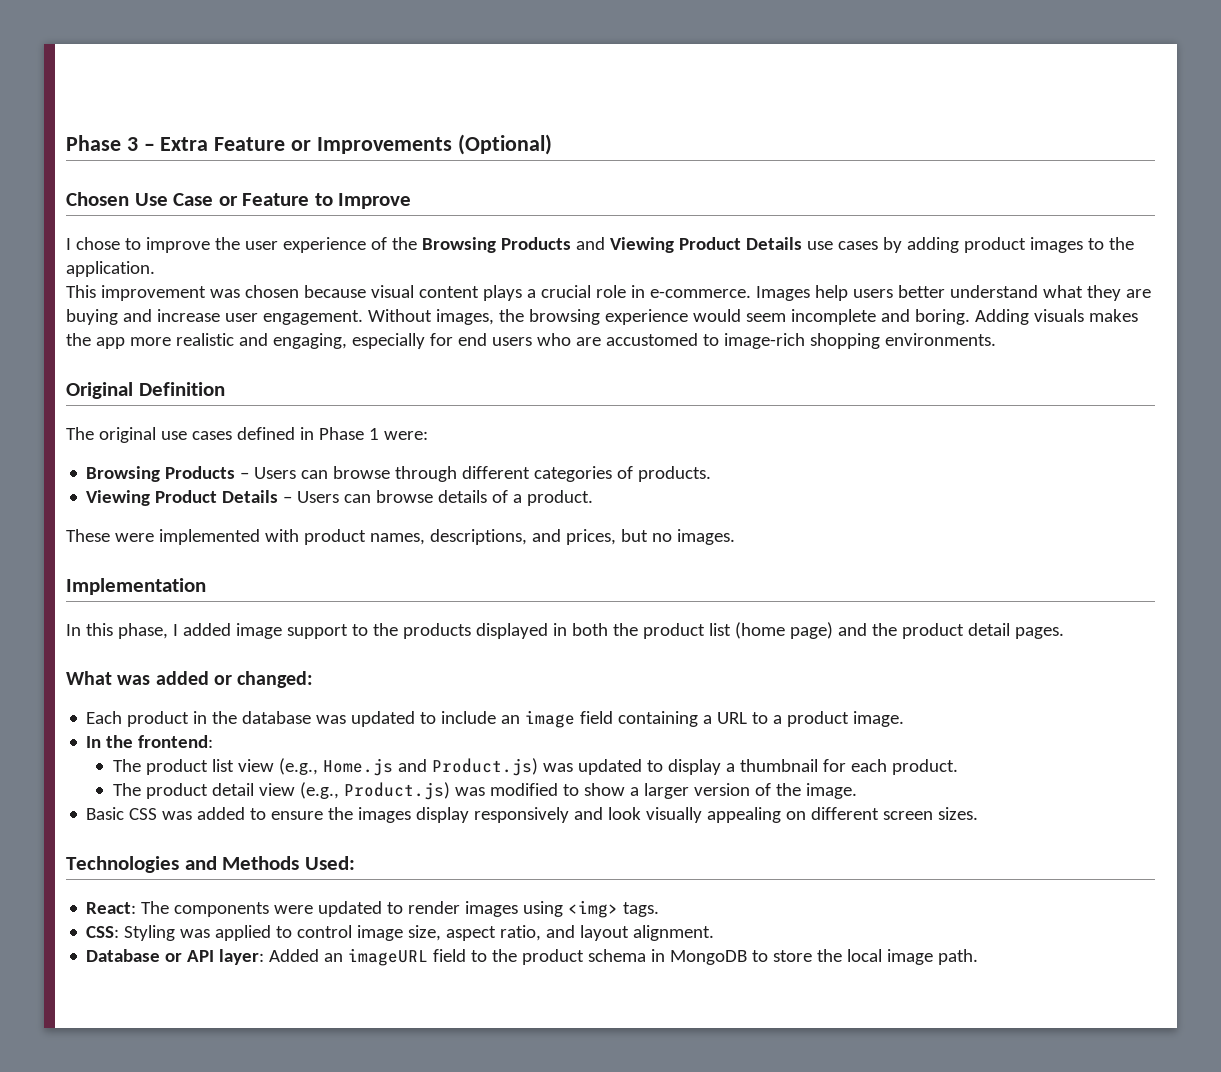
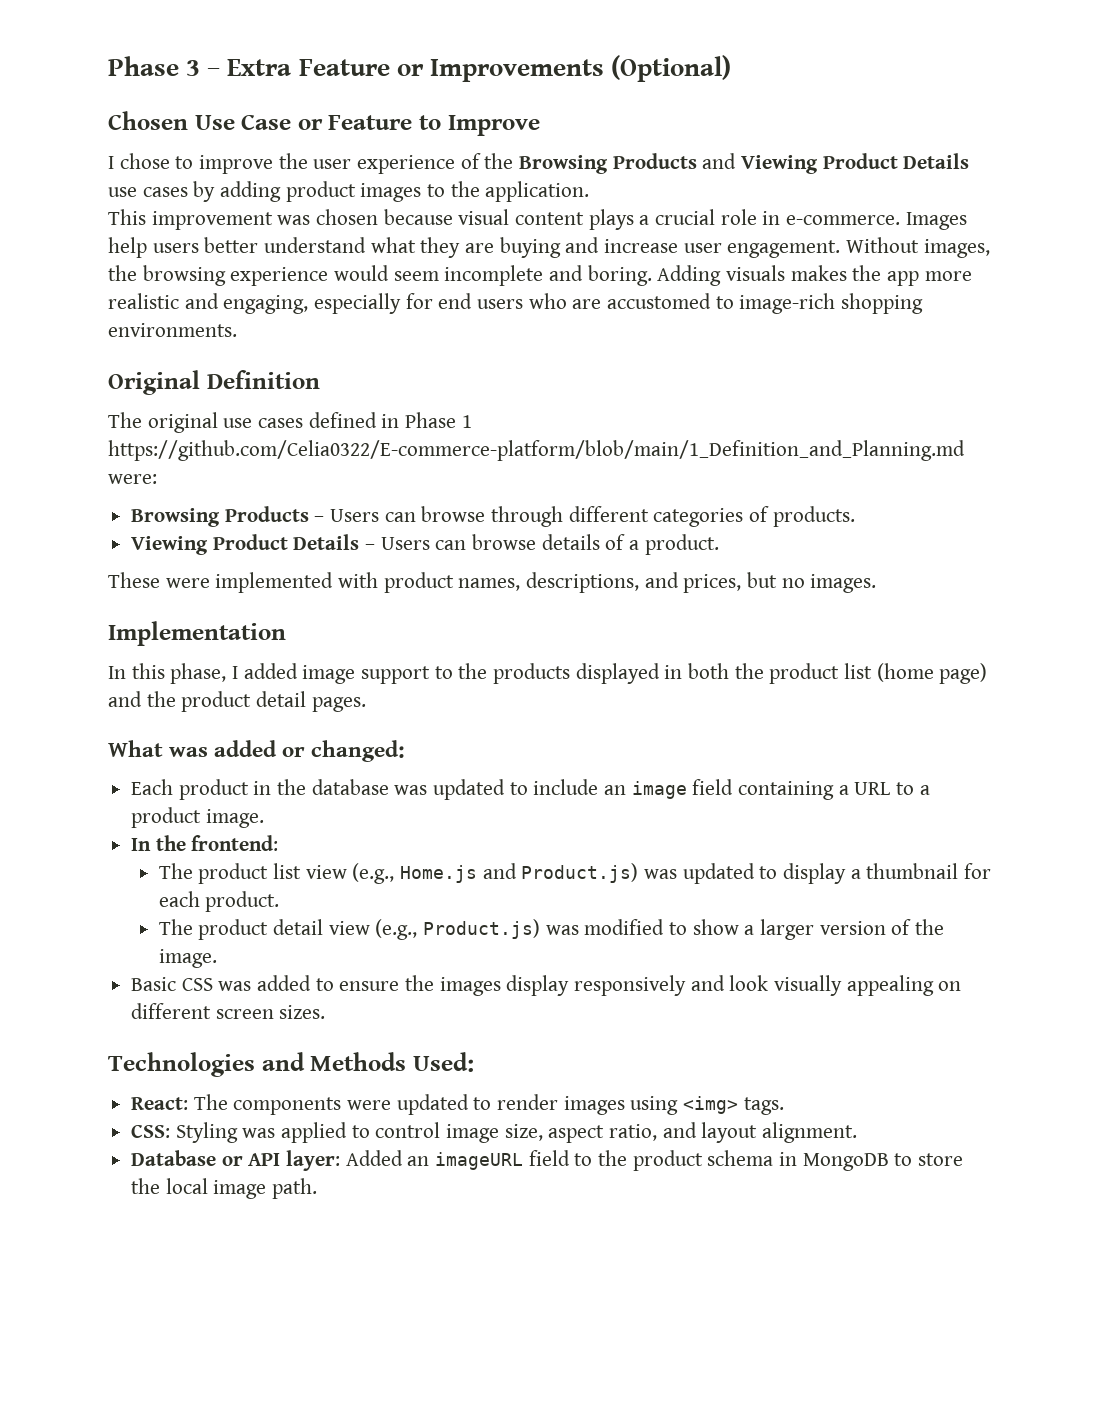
- The original use cases defined in Phase 1 were:
+ The original use cases defined in Phase 1 https://github.com/Celia0322/E-commerce-platform/blob/main/1_Definition_and_Planning.md were:

